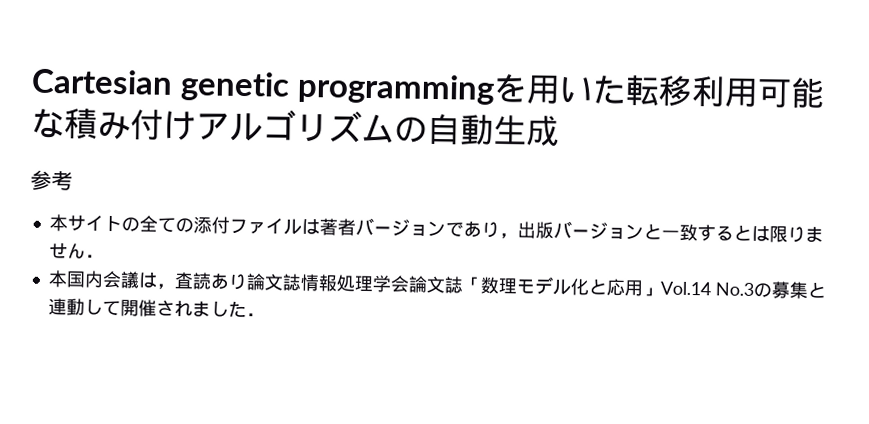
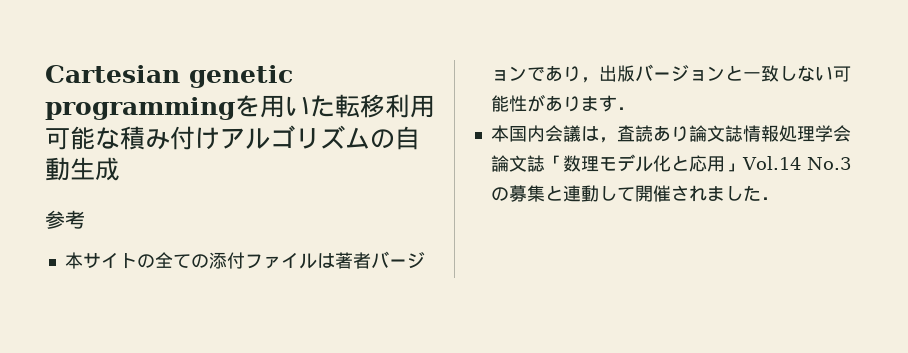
- 本サイトの全ての添付ファイルは著者バージョンであり，出版バージョンと一致するとは限りません．
+ 本サイトの全ての添付ファイルは著者バージョンであり，出版バージョンと一致しない可能性があります．

